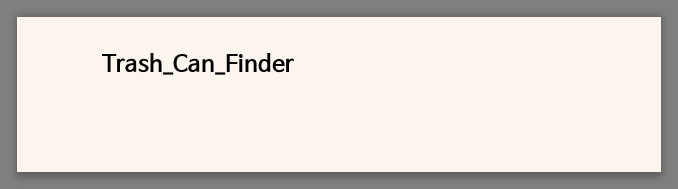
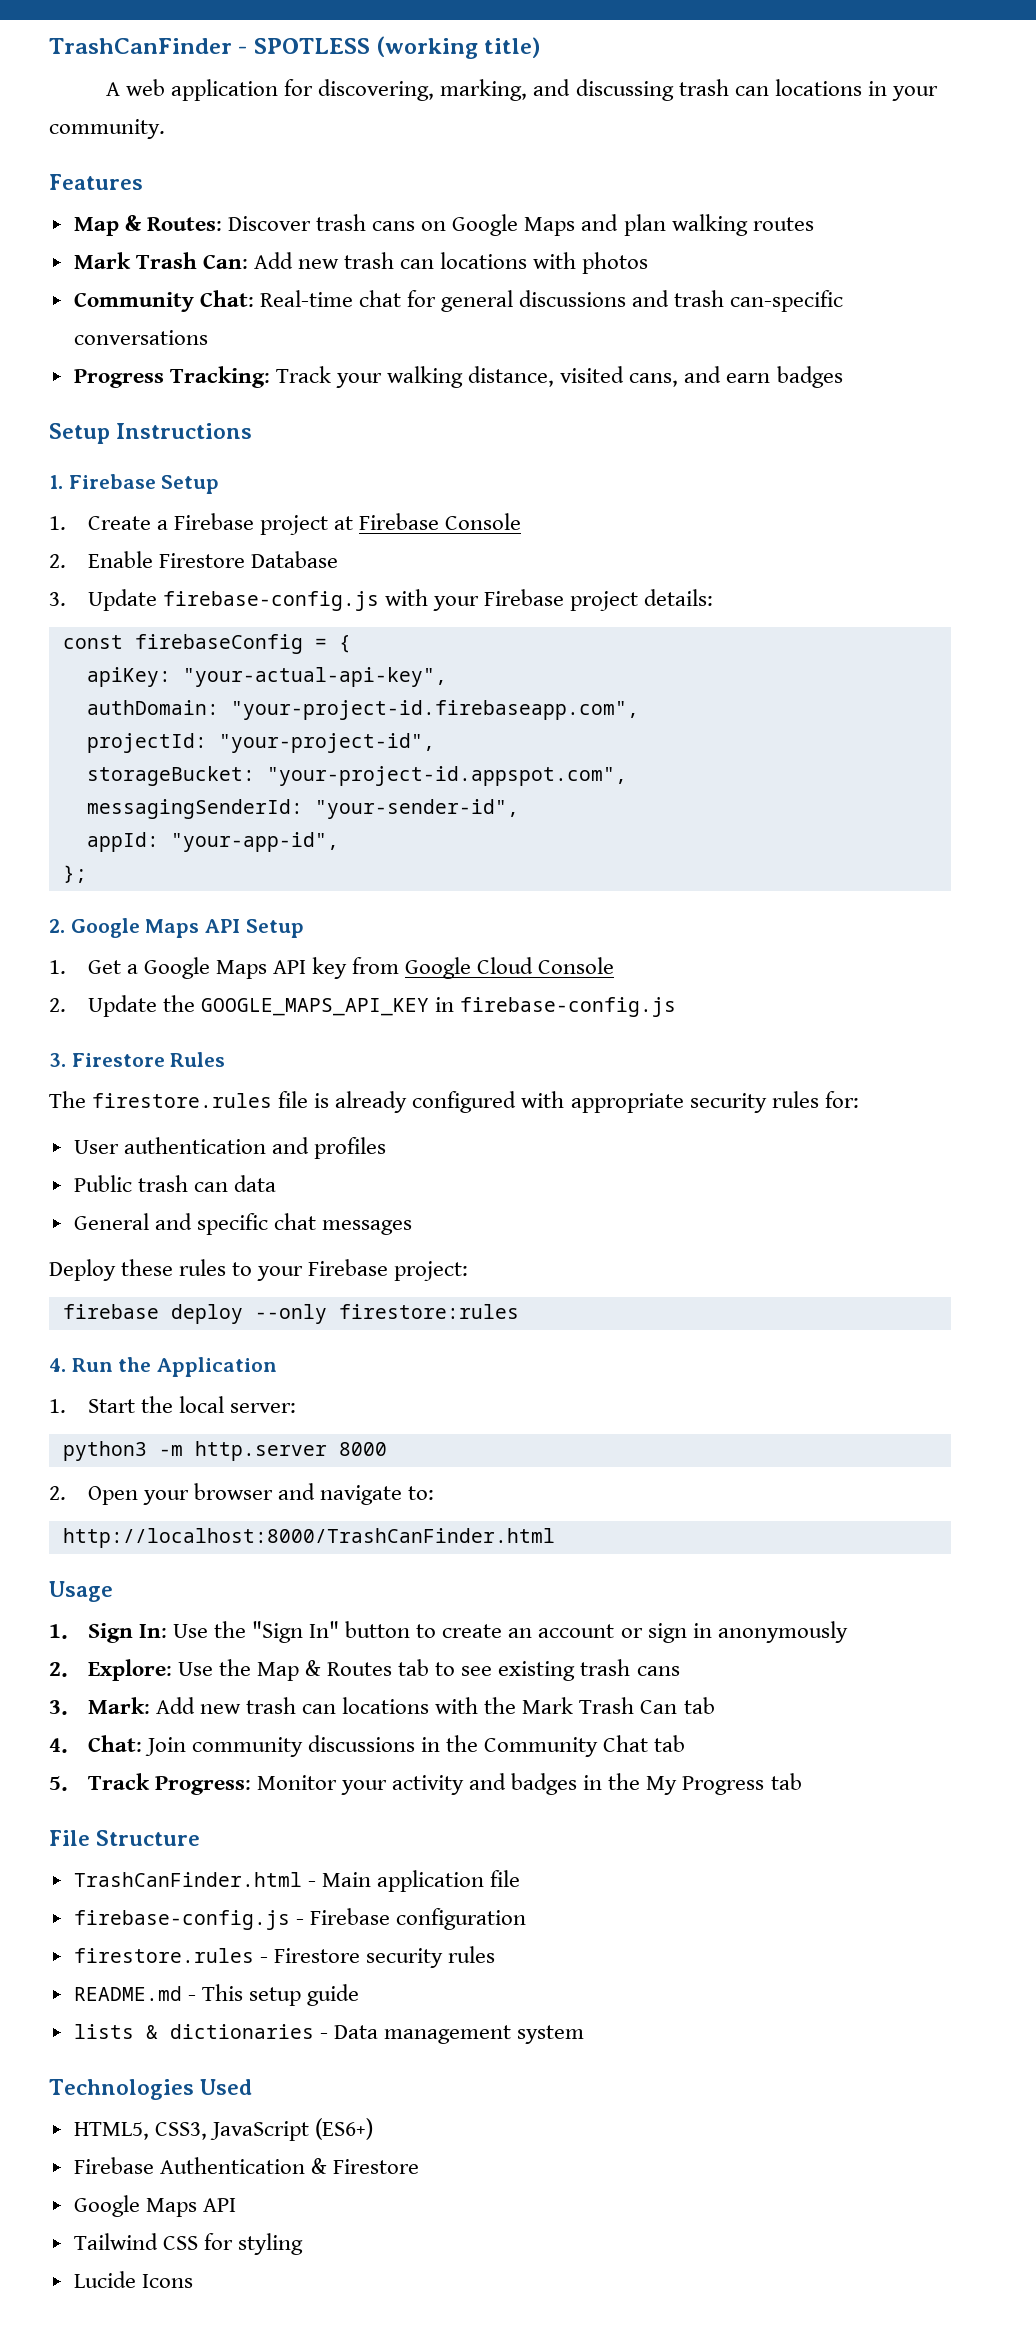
- Trash_Can_Finder
+ TrashCanFinder - SPOTLESS (working title)
+ A web application for discovering, marking, and discussing trash can locations in your community.
+ Features
+ Map & Routes: Discover trash cans on Google Maps and plan walking routes
+ Mark Trash Can: Add new trash can locations with photos
+ Community Chat: Real-time chat for general discussions and trash can-specific conversations
+ Progress Tracking: Track your walking distance, visited cans, and earn badges
+ Setup Instructions
+ 1. Firebase Setup
+ 1. Create a Firebase project at Firebase Console
+ 2. Enable Firestore Database
+ 3. Update firebase-config.js with your Firebase project details:
+ const firebaseConfig = {
+ apiKey: "your-actual-api-key",
+ authDomain: "your-project-id.firebaseapp.com",
+ projectId: "your-project-id",
+ storageBucket: "your-project-id.appspot.com",
+ messagingSenderId: "your-sender-id",
+ appId: "your-app-id",
+ };
+ 2. Google Maps API Setup
+ 1. Get a Google Maps API key from Google Cloud Console
+ 2. Update the GOOGLE_MAPS_API_KEY in firebase-config.js
+ 3. Firestore Rules
+ The firestore.rules file is already configured with appropriate security rules for:
+ User authentication and profiles
+ Public trash can data
+ General and specific chat messages
+ Deploy these rules to your Firebase project:
+ firebase deploy --only firestore:rules
+ 4. Run the Application
+ 1. Start the local server:
+ python3 -m http.server 8000
+ 2. Open your browser and navigate to:
+ http://localhost:8000/TrashCanFinder.html
+ Usage
+ 1. Sign In: Use the "Sign In" button to create an account or sign in anonymously
+ 2. Explore: Use the Map & Routes tab to see existing trash cans
+ 3. Mark: Add new trash can locations with the Mark Trash Can tab
+ 4. Chat: Join community discussions in the Community Chat tab
+ 5. Track Progress: Monitor your activity and badges in the My Progress tab
+ File Structure
+ TrashCanFinder.html - Main application file
+ firebase-config.js - Firebase configuration
+ firestore.rules - Firestore security rules
+ README.md - This setup guide
+ lists & dictionaries - Data management system
+ Technologies Used
+ HTML5, CSS3, JavaScript (ES6+)
+ Firebase Authentication & Firestore
+ Google Maps API
+ Tailwind CSS for styling
+ Lucide Icons

